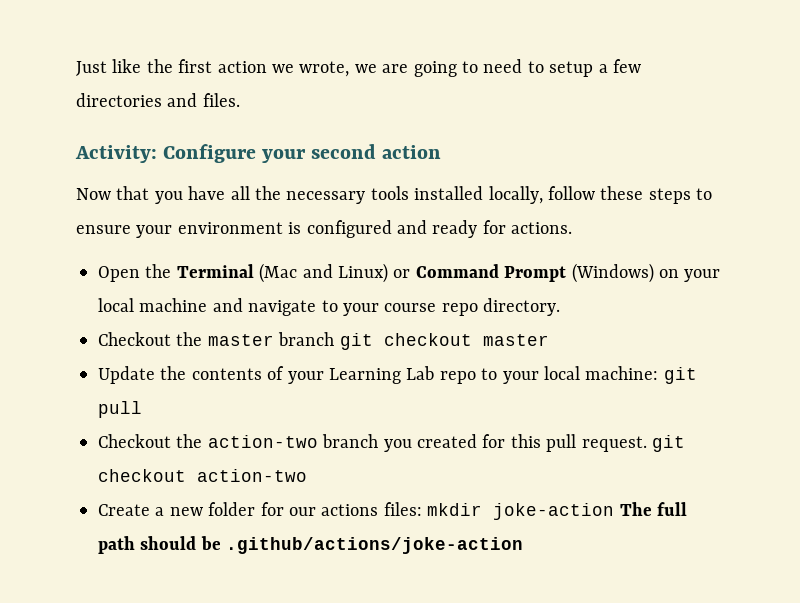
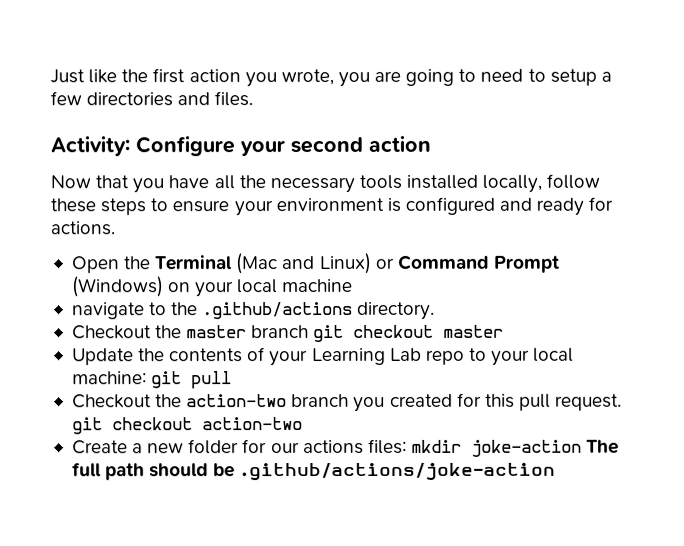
- Just like the first action we wrote, we are going to need to setup a few directories and files.
+ Just like the first action you wrote, you are going to need to setup a few directories and files.
- Open the Terminal (Mac and Linux) or Command Prompt (Windows) on your local machine and navigate to your course repo directory.
+ Open the Terminal (Mac and Linux) or Command Prompt (Windows) on your local machine
+ navigate to the .github/actions directory.

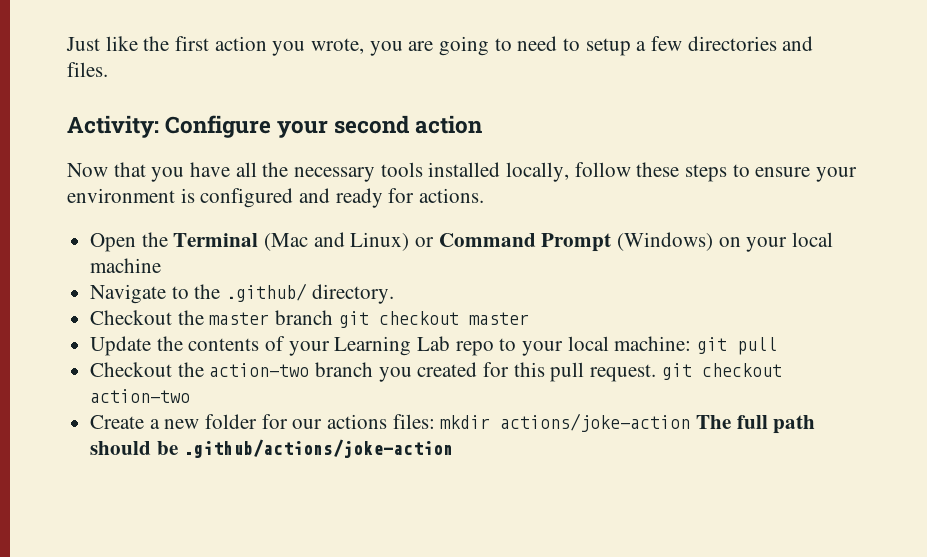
- navigate to the .github/actions directory.
+ Navigate to the .github/ directory.
- Create a new folder for our actions files: mkdir joke-action The full path should be .github/actions/joke-action
+ Create a new folder for our actions files: mkdir actions/joke-action The full path should be .github/actions/joke-action

